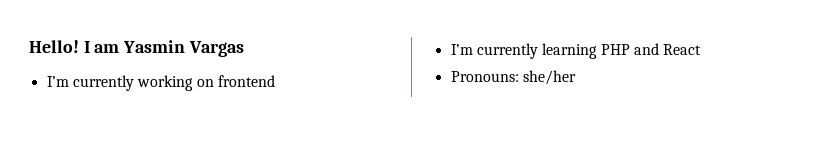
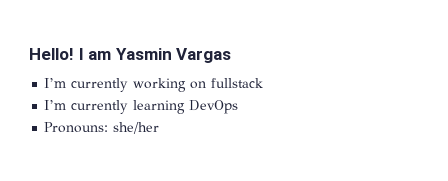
- I’m currently working on frontend
+ I’m currently working on fullstack
- I’m currently learning PHP and React
+ I’m currently learning DevOps

